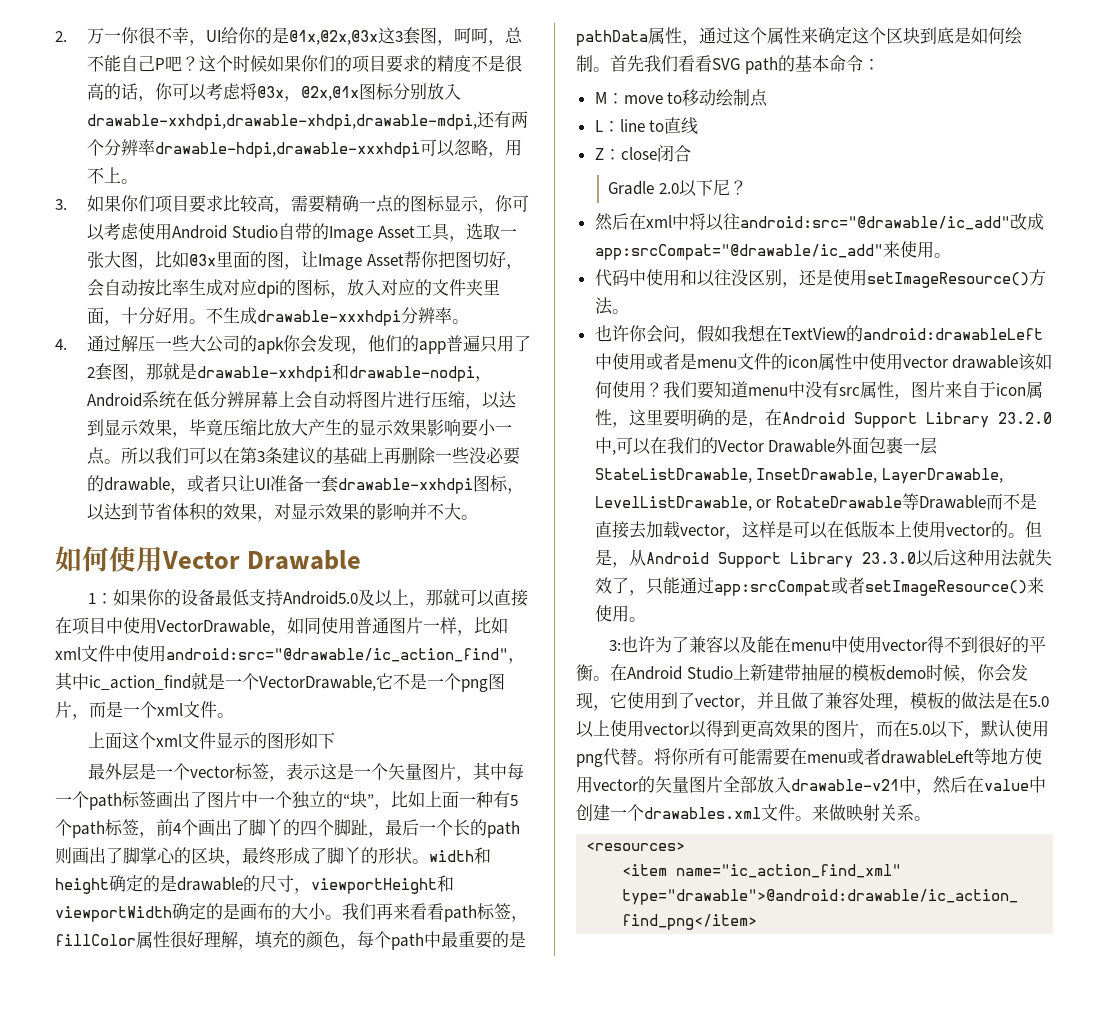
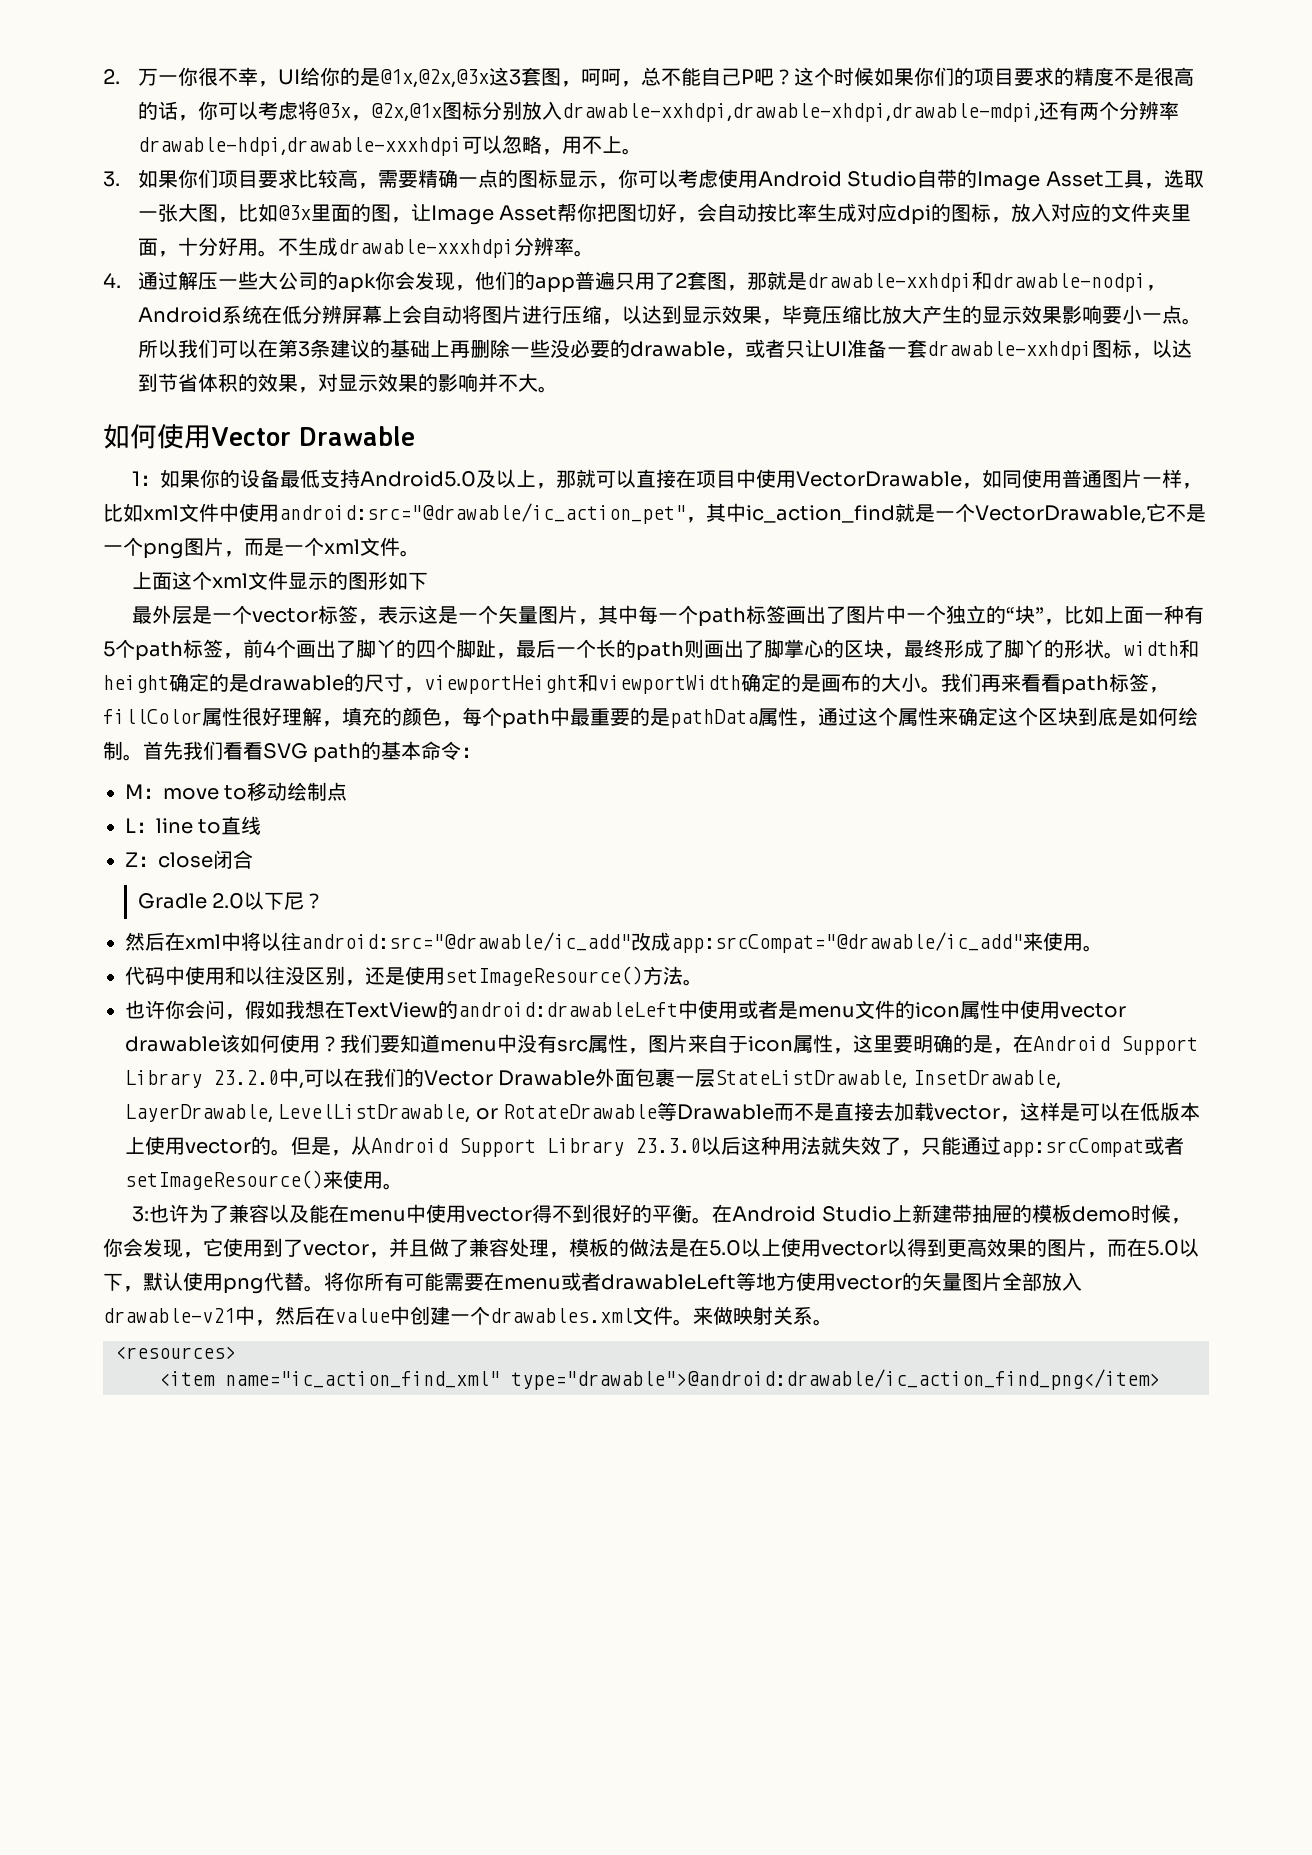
- 1：如果你的设备最低支持Android5.0及以上，那就可以直接在项目中使用VectorDrawable，如同使用普通图片一样，比如xml文件中使用android:src="@drawable/ic_action_find"，其中ic_action_find就是一个VectorDrawable,它不是一个png图片，而是一个xml文件。
+ 1：如果你的设备最低支持Android5.0及以上，那就可以直接在项目中使用VectorDrawable，如同使用普通图片一样，比如xml文件中使用android:src="@drawable/ic_action_pet"，其中ic_action_find就是一个VectorDrawable,它不是一个png图片，而是一个xml文件。

